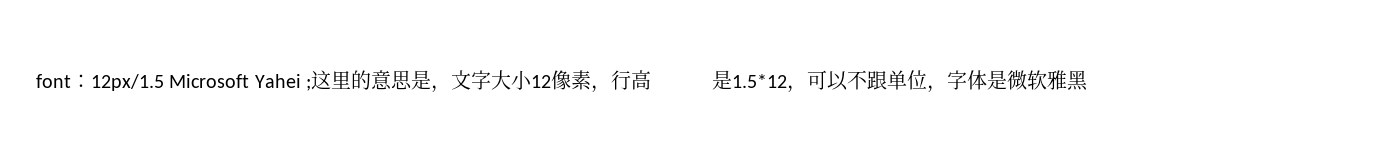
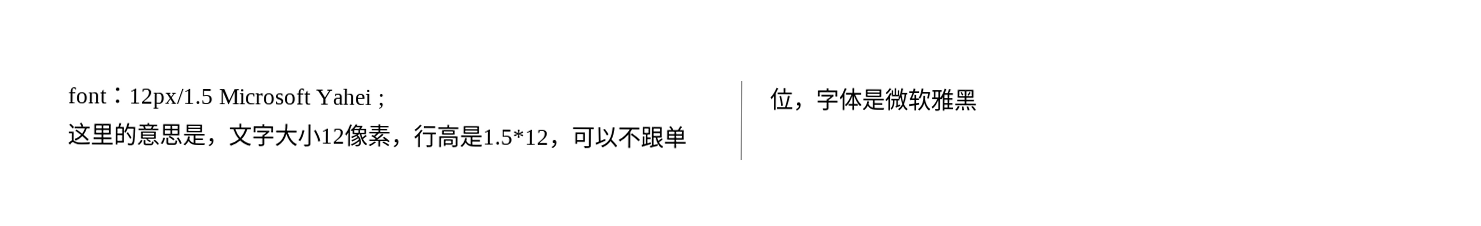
- font：12px/1.5 Microsoft Yahei ;这里的意思是，文字大小12像素，行高是1.5*12，可以不跟单位，字体是微软雅黑
+ font：12px/1.5 Microsoft Yahei ;
+ 这里的意思是，文字大小12像素，行高是1.5*12，可以不跟单位，字体是微软雅黑

